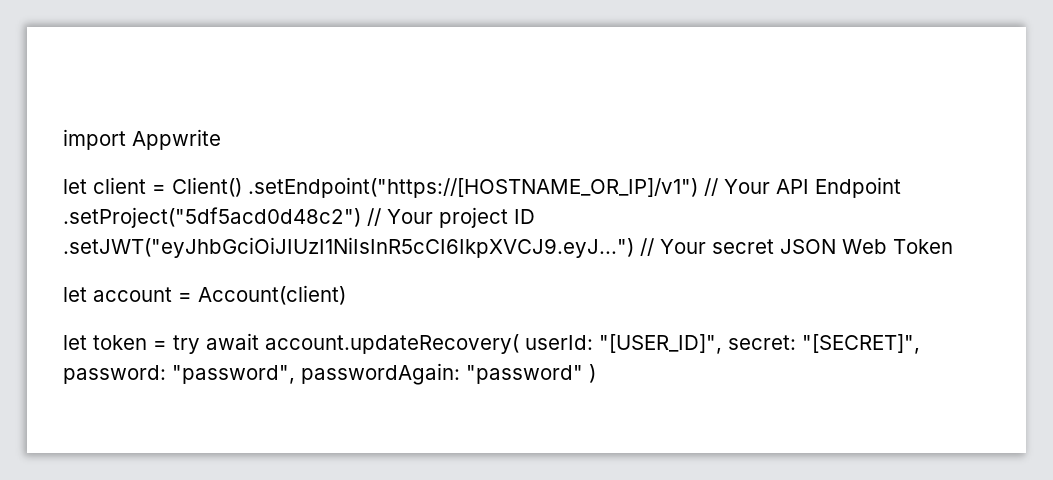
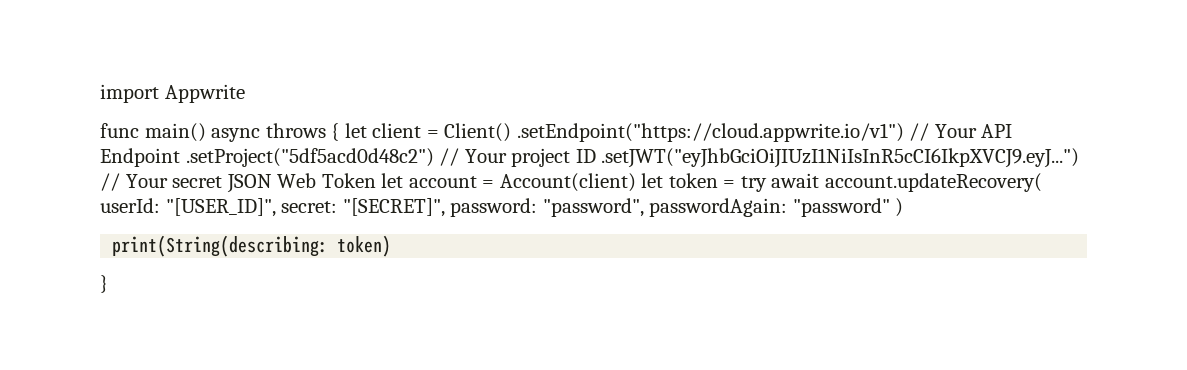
- let client = Client() .setEndpoint("https://[HOSTNAME_OR_IP]/v1") // Your API Endpoint .setProject("5df5acd0d48c2") // Your project ID .setJWT("eyJhbGciOiJIUzI1NiIsInR5cCI6IkpXVCJ9.eyJ...")
+ func main() async throws { let client = Client() .setEndpoint("https://cloud.appwrite.io/v1") // Your API Endpoint .setProject("5df5acd0d48c2") // Your project ID .setJWT("eyJhbGciOiJIUzI1NiIsInR5cCI6IkpXVCJ9.eyJ...")
- // Your secret JSON Web Token
- let account = Account(client)
- let token = try await account.updateRecovery( userId: "[USER_ID]", secret: "[SECRET]", password: "password", passwordAgain: "password" )
+ // Your secret JSON Web Token let account = Account(client) let token = try await account.updateRecovery( userId: "[USER_ID]", secret: "[SECRET]", password: "password", passwordAgain: "password" )
+ print(String(describing: token)
+ }

